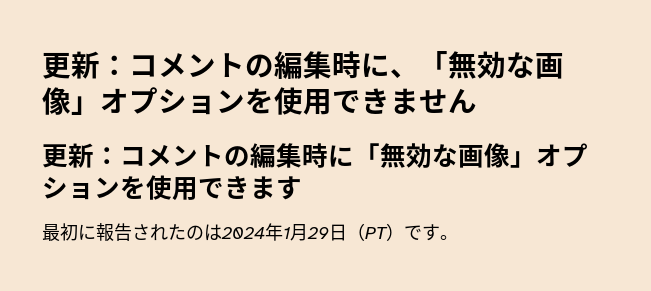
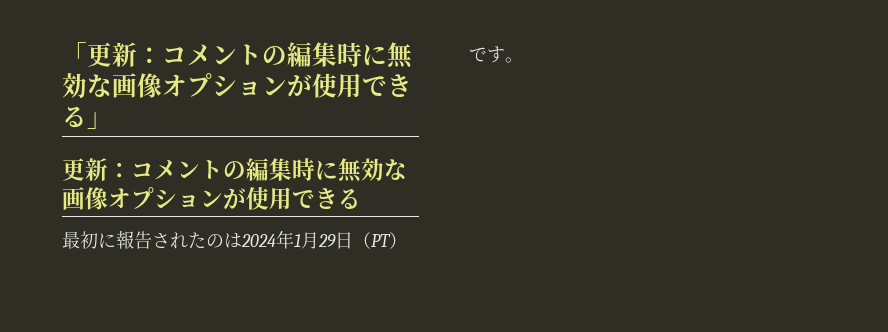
- 更新：コメントの編集時に、「無効な画像」オプションを使用できません
- 更新：コメントの編集時に「無効な画像」オプションを使用できます
+ 「更新：コメントの編集時に無効な画像オプションが使用できる」
+ 更新：コメントの編集時に無効な画像オプションが使用できる

